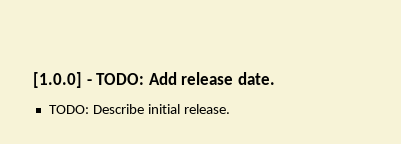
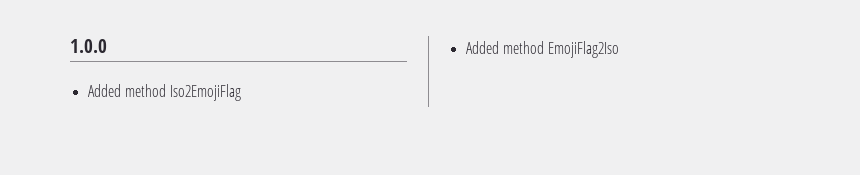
- [1.0.0] - TODO: Add release date.
- TODO: Describe initial release.
+ 1.0.0
+ Added method Iso2EmojiFlag
+ Added method EmojiFlag2Iso

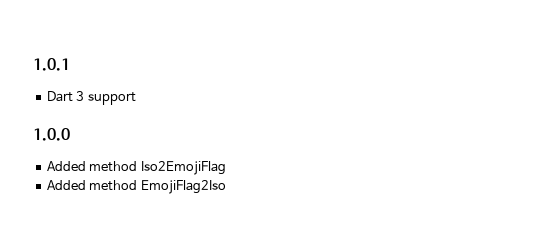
+ 1.0.1
+ Dart 3 support

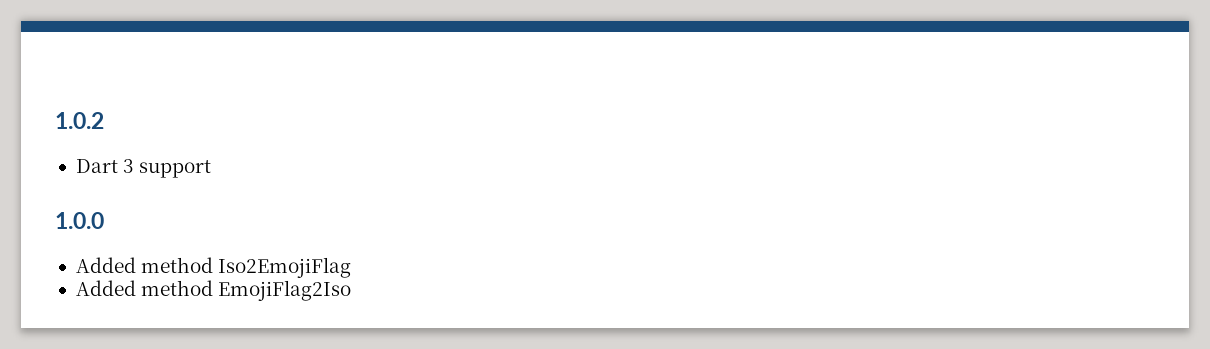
- 1.0.1
+ 1.0.2

